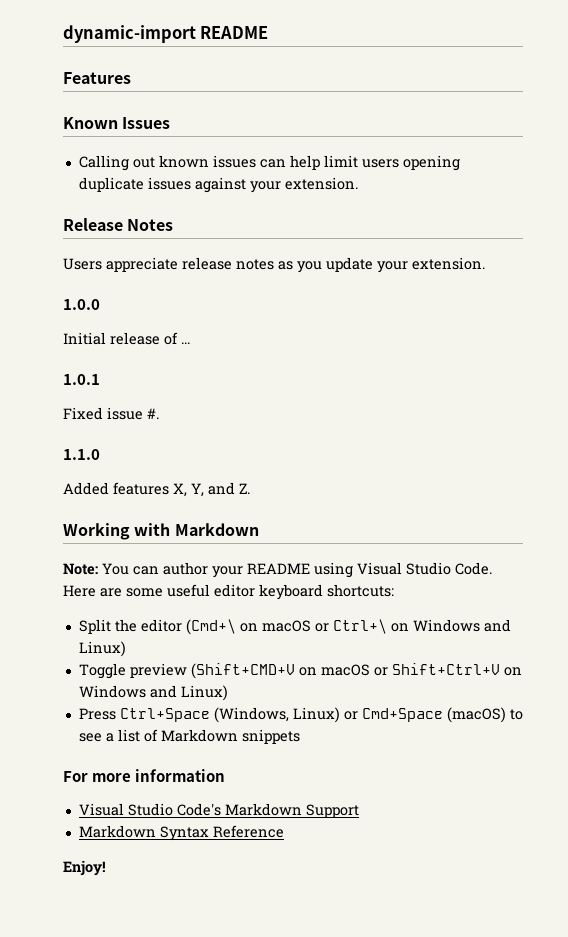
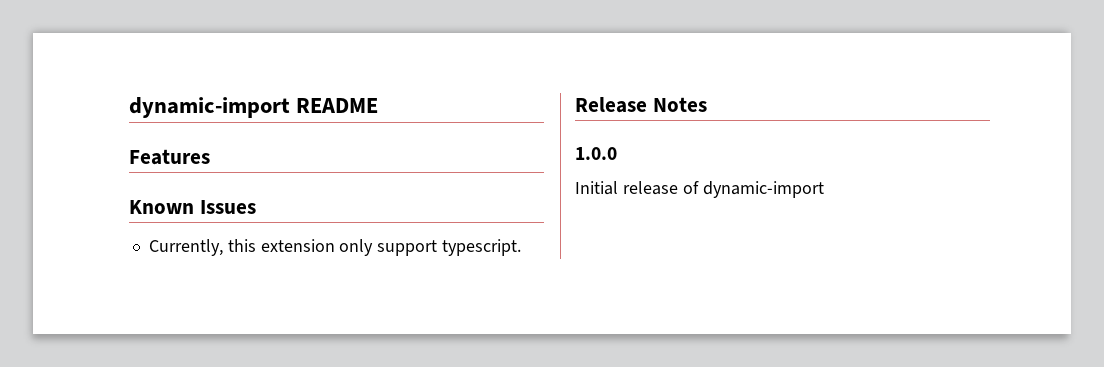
- Calling out known issues can help limit users opening duplicate issues against your extension.
+ Currently, this extension only support typescript.
  Release Notes
- Users appreciate release notes as you update your extension.
  1.0.0
- Initial release of ...
- 1.0.1
- Fixed issue #.
- 1.1.0
- Added features X, Y, and Z.
- Working with Markdown
- Note: You can author your README using Visual Studio Code. Here are some useful editor keyboard shortcuts:
- Split the editor (Cmd+\ on macOS or Ctrl+\ on Windows and Linux)
- Toggle preview (Shift+CMD+V on macOS or Shift+Ctrl+V on Windows and Linux)
- Press Ctrl+Space (Windows, Linux) or Cmd+Space (macOS) to see a list of Markdown snippets
- For more information
- Visual Studio Code's Markdown Support
- Markdown Syntax Reference
- Enjoy!
+ Initial release of dynamic-import

